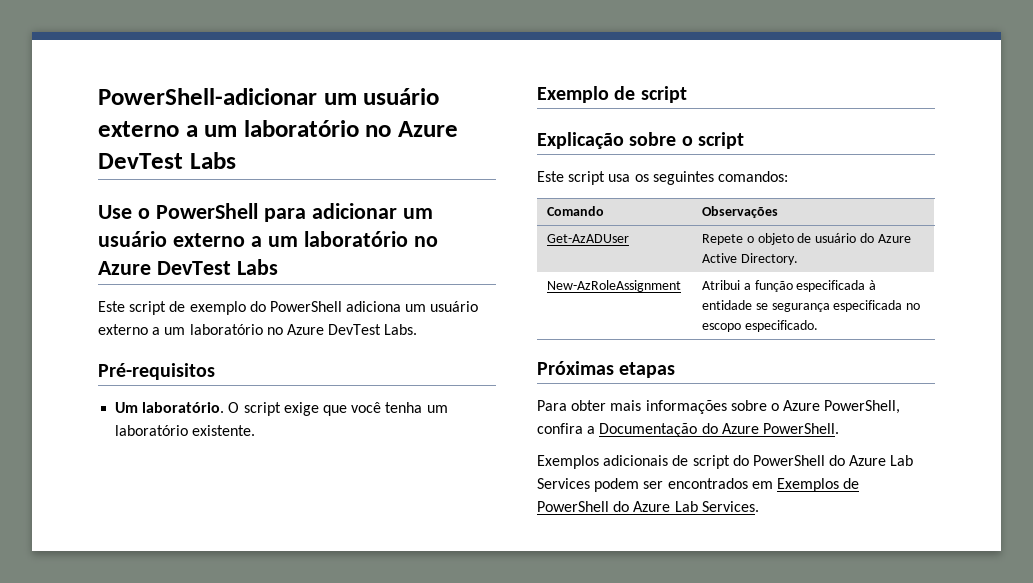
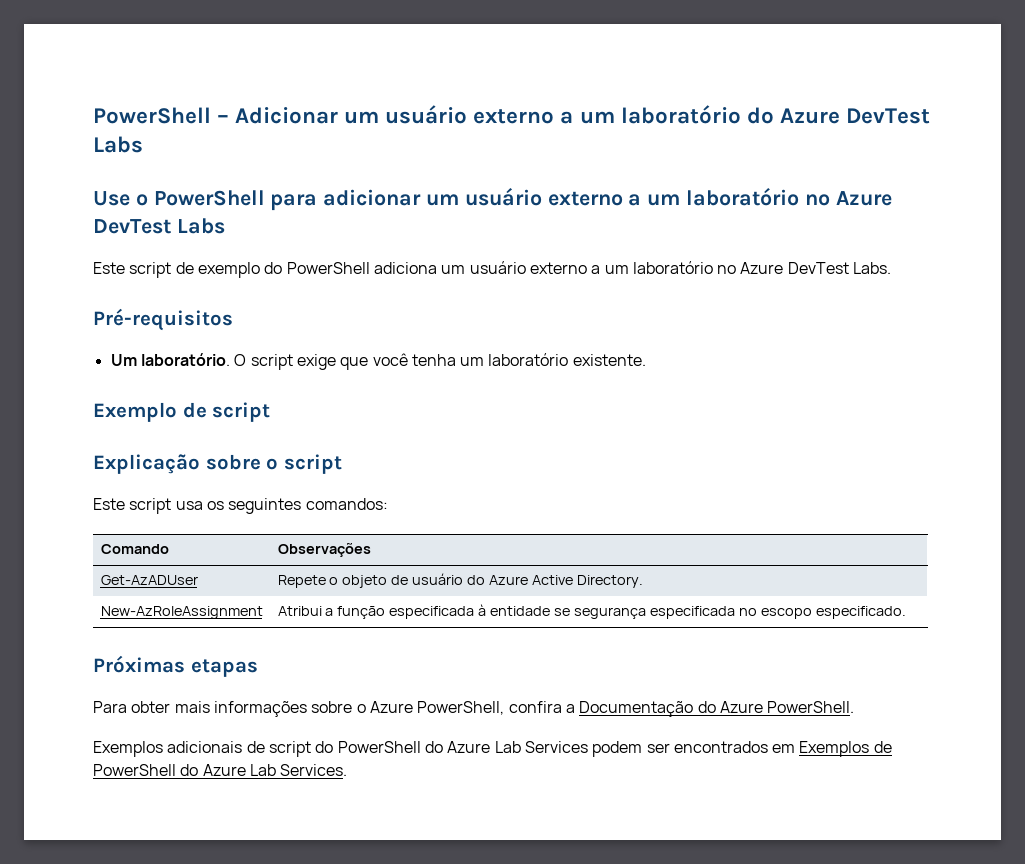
- PowerShell-adicionar um usuário externo a um laboratório no Azure DevTest Labs
+ PowerShell – Adicionar um usuário externo a um laboratório do Azure DevTest Labs

